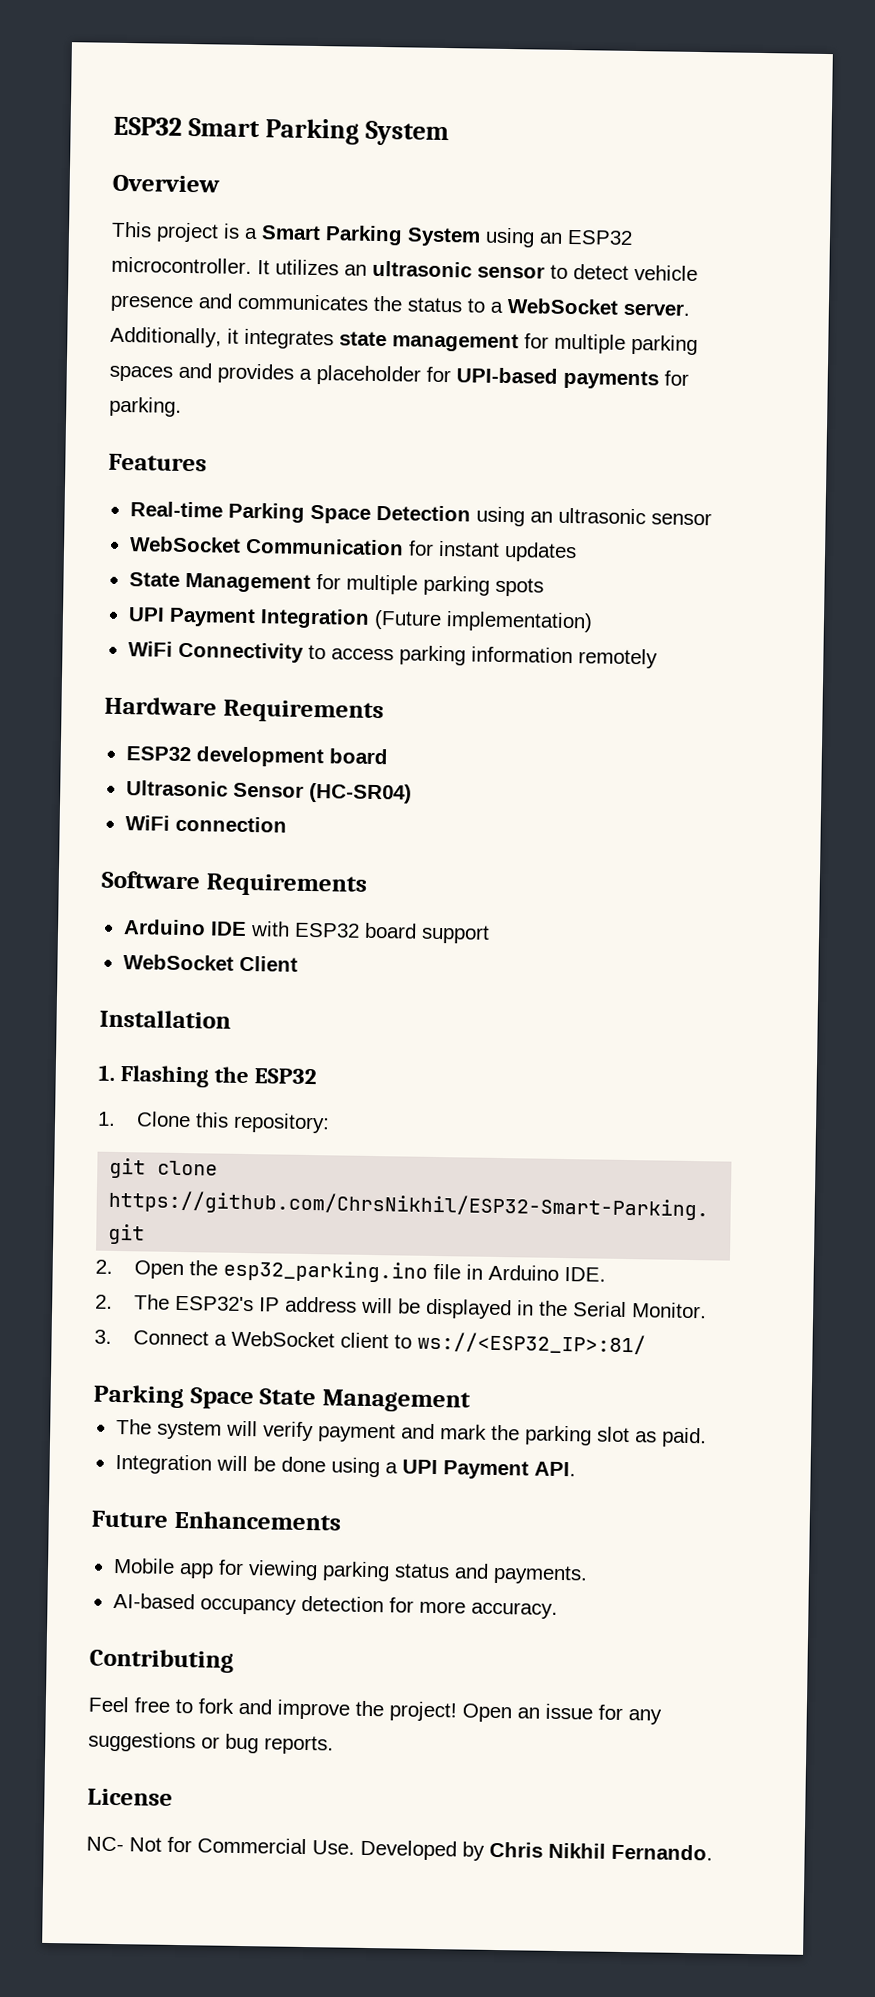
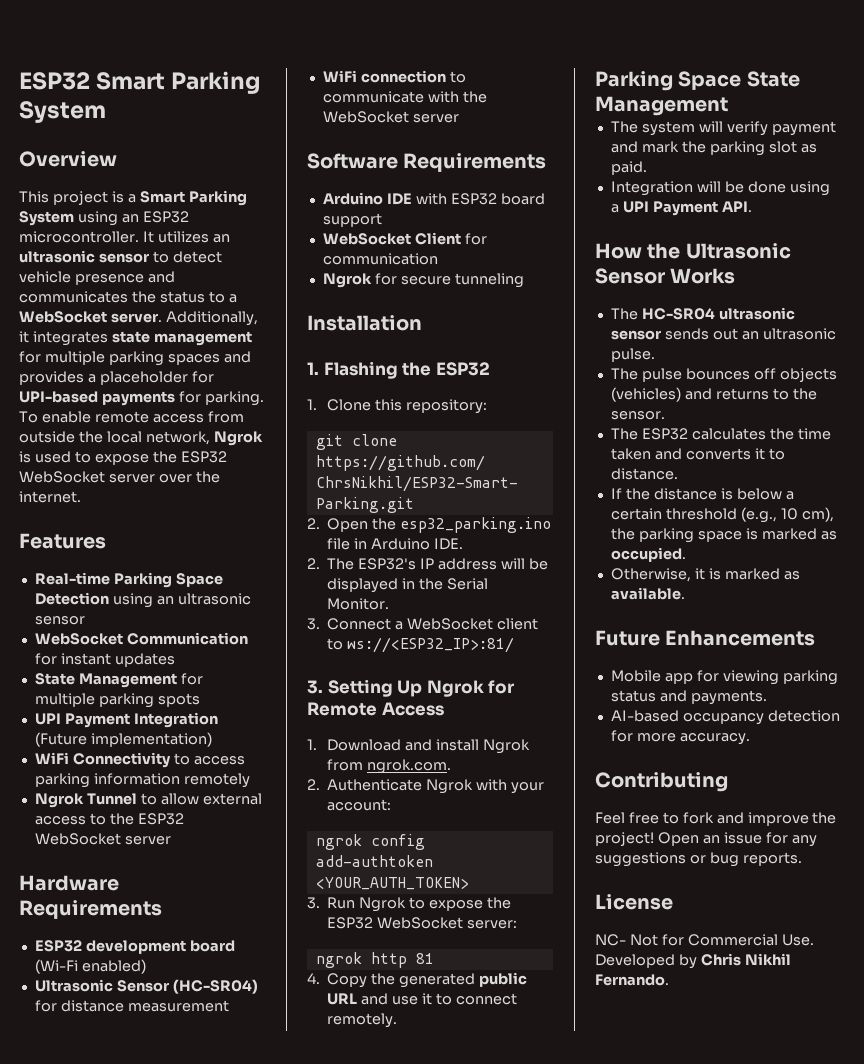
+ To enable remote access from outside the local network, Ngrok is used to expose the ESP32 WebSocket server over the internet.
+ Ngrok Tunnel to allow external access to the ESP32 WebSocket server
- ESP32 development board
+ ESP32 development board (Wi-Fi enabled)
- Ultrasonic Sensor (HC-SR04)
+ Ultrasonic Sensor (HC-SR04) for distance measurement
- WiFi connection
+ WiFi connection to communicate with the WebSocket server
- WebSocket Client
+ WebSocket Client for communication
+ Ngrok for secure tunneling
+ 3. Setting Up Ngrok for Remote Access
+ 1. Download and install Ngrok from ngrok.com.
+ 2. Authenticate Ngrok with your account:
+ ngrok config add-authtoken <YOUR_AUTH_TOKEN>
+ 3. Run Ngrok to expose the ESP32 WebSocket server:
+ ngrok http 81
+ 4. Copy the generated public URL and use it to connect remotely.
+ How the Ultrasonic Sensor Works
+ The HC-SR04 ultrasonic sensor sends out an ultrasonic pulse.
+ The pulse bounces off objects (vehicles) and returns to the sensor.
+ The ESP32 calculates the time taken and converts it to distance.
+ If the distance is below a certain threshold (e.g., 10 cm), the parking space is marked as occupied.
+ Otherwise, it is marked as available.

